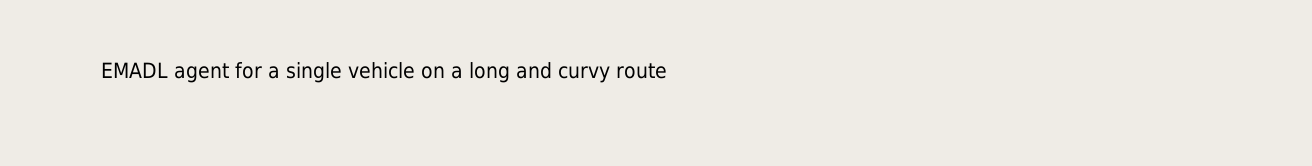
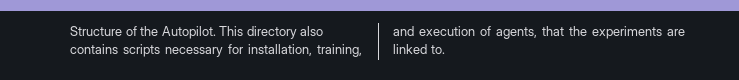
- EMADL agent for a single vehicle on a long and curvy route
+ Structure of the Autopilot. This directory also contains scripts necessary for installation, training, and execution of agents, that the experiments are linked to.

